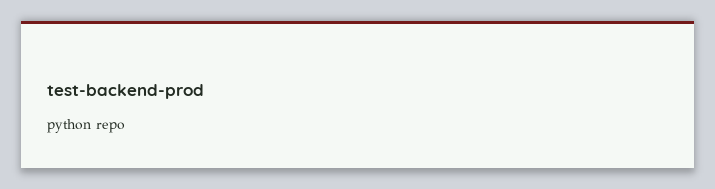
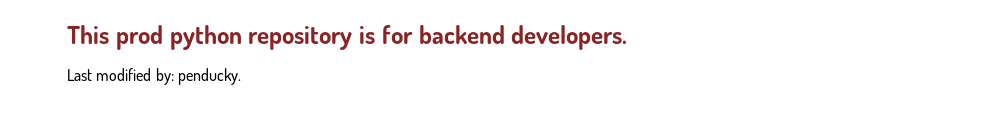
- test-backend-prod
- python repo
+ This prod python repository is for backend developers.
+ Last modified by: penducky.

